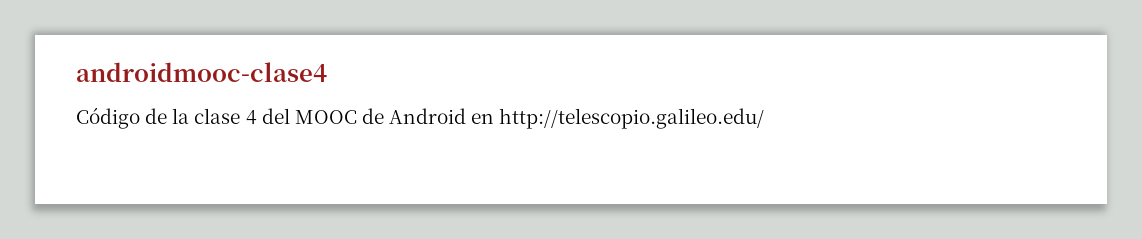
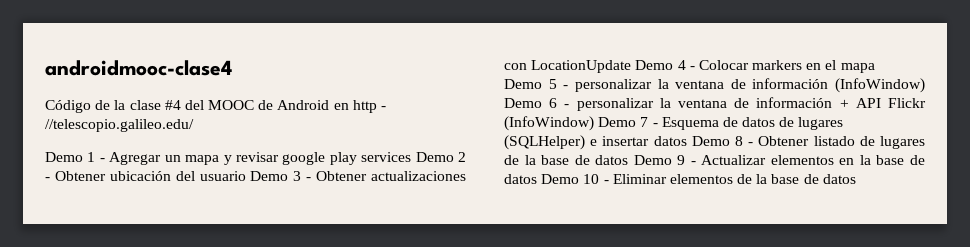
- Código de la clase 4 del MOOC de Android en http://telescopio.galileo.edu/
+ Código de la clase #4 del MOOC de Android en http - //telescopio.galileo.edu/
+ Demo 1 - Agregar un mapa y revisar google play services Demo 2 - Obtener ubicación del usuario Demo 3 - Obtener actualizaciones con LocationUpdate Demo 4 - Colocar markers en el mapa
+ Demo 5 - personalizar la ventana de información (InfoWindow) Demo 6 - personalizar la ventana de información + API Flickr (InfoWindow) Demo 7 - Esquema de datos de lugares (SQLHelper) e insertar datos Demo 8 - Obtener listado de lugares de la base de datos Demo 9 - Actualizar elementos en la base de datos Demo 10 - Eliminar elementos de la base de datos

